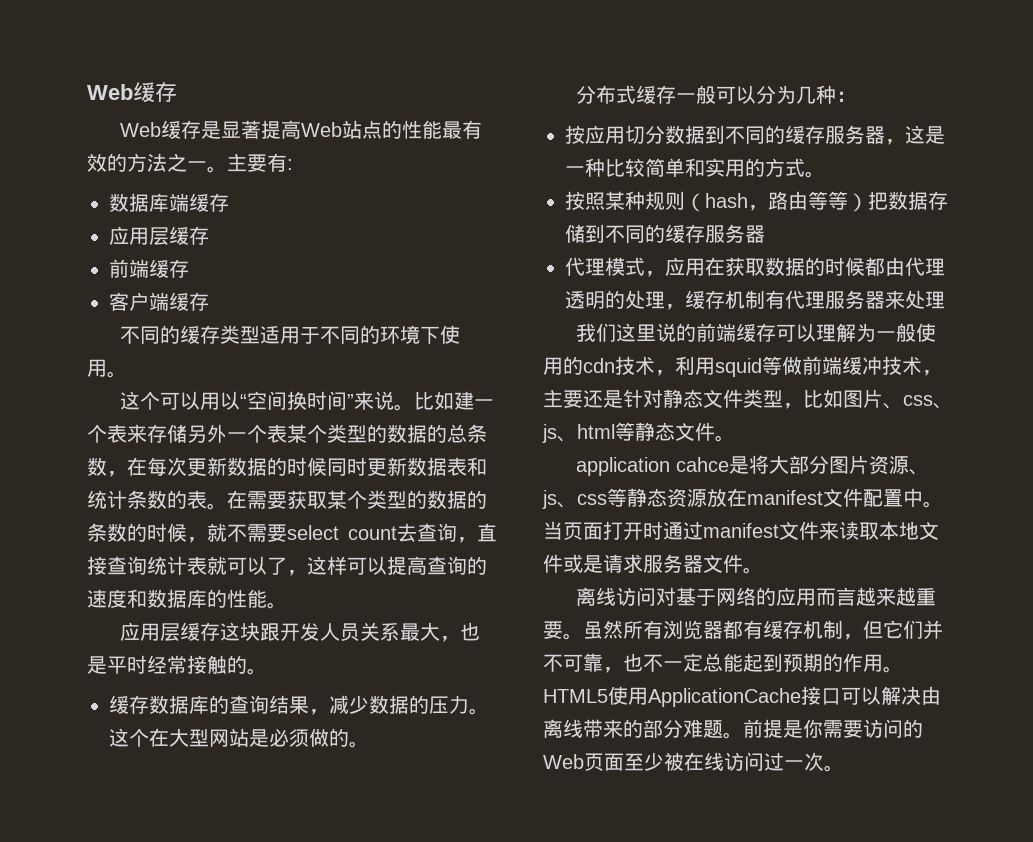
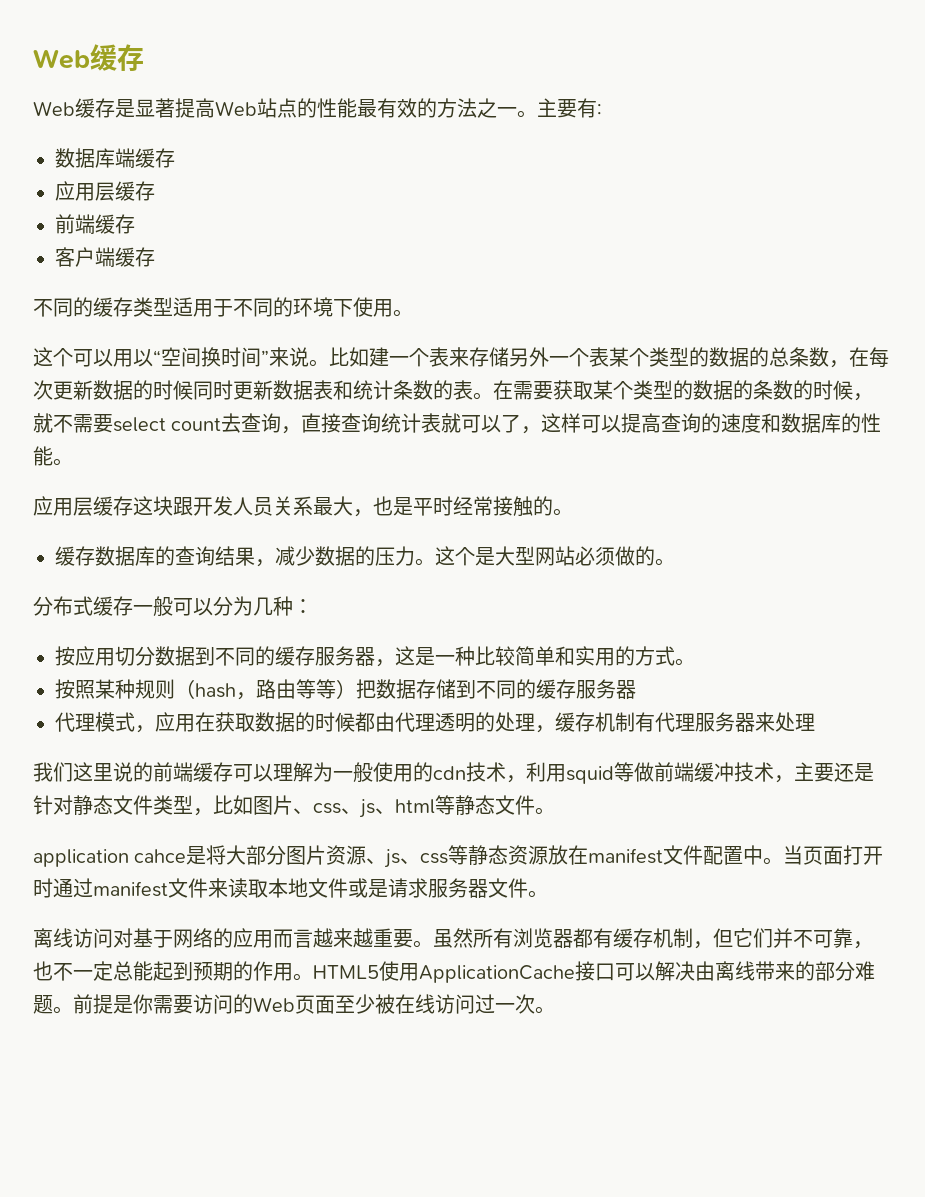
- 这个在大型网站是必须做的。
+ 这个是大型网站必须做的。

